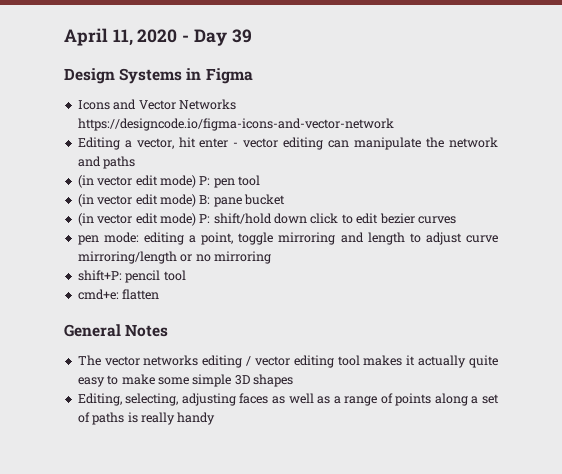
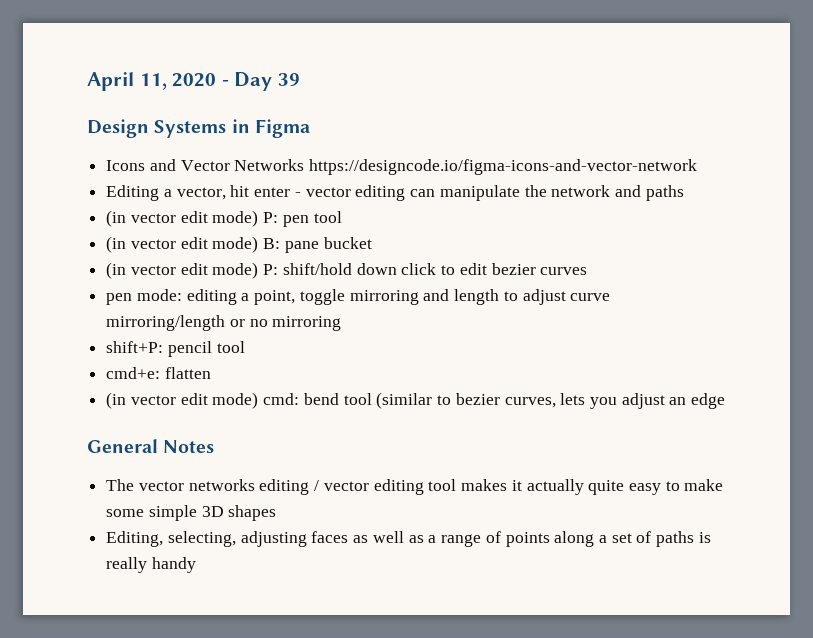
+ (in vector edit mode) cmd: bend tool (similar to bezier curves, lets you adjust an edge

